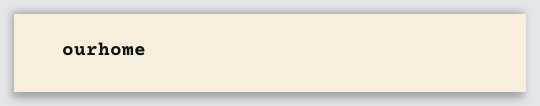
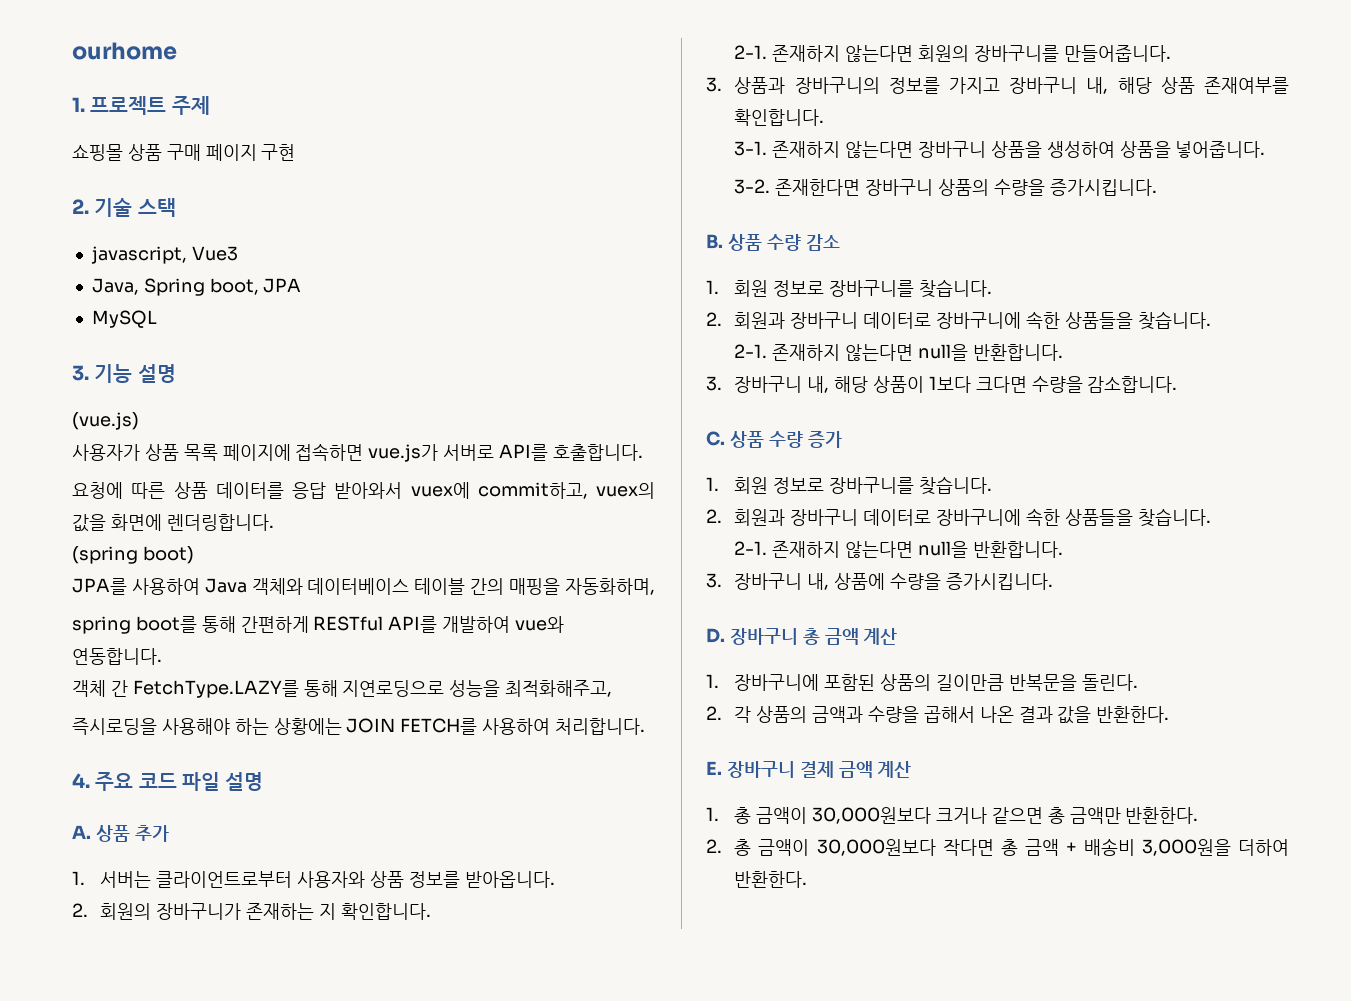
+ 1. 프로젝트 주제
+ 쇼핑몰 상품 구매 페이지 구현
+ 2. 기술 스택
+ javascript, Vue3
+ Java, Spring boot, JPA
+ MySQL
+ 3. 기능 설명
+ (vue.js)
+ 사용자가 상품 목록 페이지에 접속하면 vue.js가 서버로 API를 호출합니다.
+ 요청에 따른 상품 데이터를 응답 받아와서 vuex에 commit하고, vuex의 값을 화면에 렌더링합니다.
+ (spring boot)
+ JPA를 사용하여 Java 객체와 데이터베이스 테이블 간의 매핑을 자동화하며,
+ spring boot를 통해 간편하게 RESTful API를 개발하여 vue와 연동합니다.
+ 객체 간 FetchType.LAZY를 통해 지연로딩으로 성능을 최적화해주고,
+ 즉시로딩을 사용해야 하는 상황에는 JOIN FETCH를 사용하여 처리합니다.
+ 4. 주요 코드 파일 설명
+ A. 상품 추가
+ 1. 서버는 클라이언트로부터 사용자와 상품 정보를 받아옵니다.
+ 2. 회원의 장바구니가 존재하는 지 확인합니다.
+ 2-1. 존재하지 않는다면 회원의 장바구니를 만들어줍니다.
+ 3. 상품과 장바구니의 정보를 가지고 장바구니 내, 해당 상품 존재여부를 확인합니다.
+ 3-1. 존재하지 않는다면 장바구니 상품을 생성하여 상품을 넣어줍니다.
+ 3-2. 존재한다면 장바구니 상품의 수량을 증가시킵니다.
+ B. 상품 수량 감소
+ 1. 회원 정보로 장바구니를 찾습니다.
+ 2. 회원과 장바구니 데이터로 장바구니에 속한 상품들을 찾습니다.
+ 2-1. 존재하지 않는다면 null을 반환합니다.
+ 3. 장바구니 내, 해당 상품이 1보다 크다면 수량을 감소합니다.
+ C. 상품 수량 증가
+ 1. 회원 정보로 장바구니를 찾습니다.
+ 2. 회원과 장바구니 데이터로 장바구니에 속한 상품들을 찾습니다.
+ 2-1. 존재하지 않는다면 null을 반환합니다.
+ 3. 장바구니 내, 상품에 수량을 증가시킵니다.
+ D. 장바구니 총 금액 계산
+ 1. 장바구니에 포함된 상품의 길이만큼 반복문을 돌린다.
+ 2. 각 상품의 금액과 수량을 곱해서 나온 결과 값을 반환한다.
+ E. 장바구니 결제 금액 계산
+ 1. 총 금액이 30,000원보다 크거나 같으면 총 금액만 반환한다.
+ 2. 총 금액이 30,000원보다 작다면 총 금액 + 배송비 3,000원을 더하여 반환한다.

